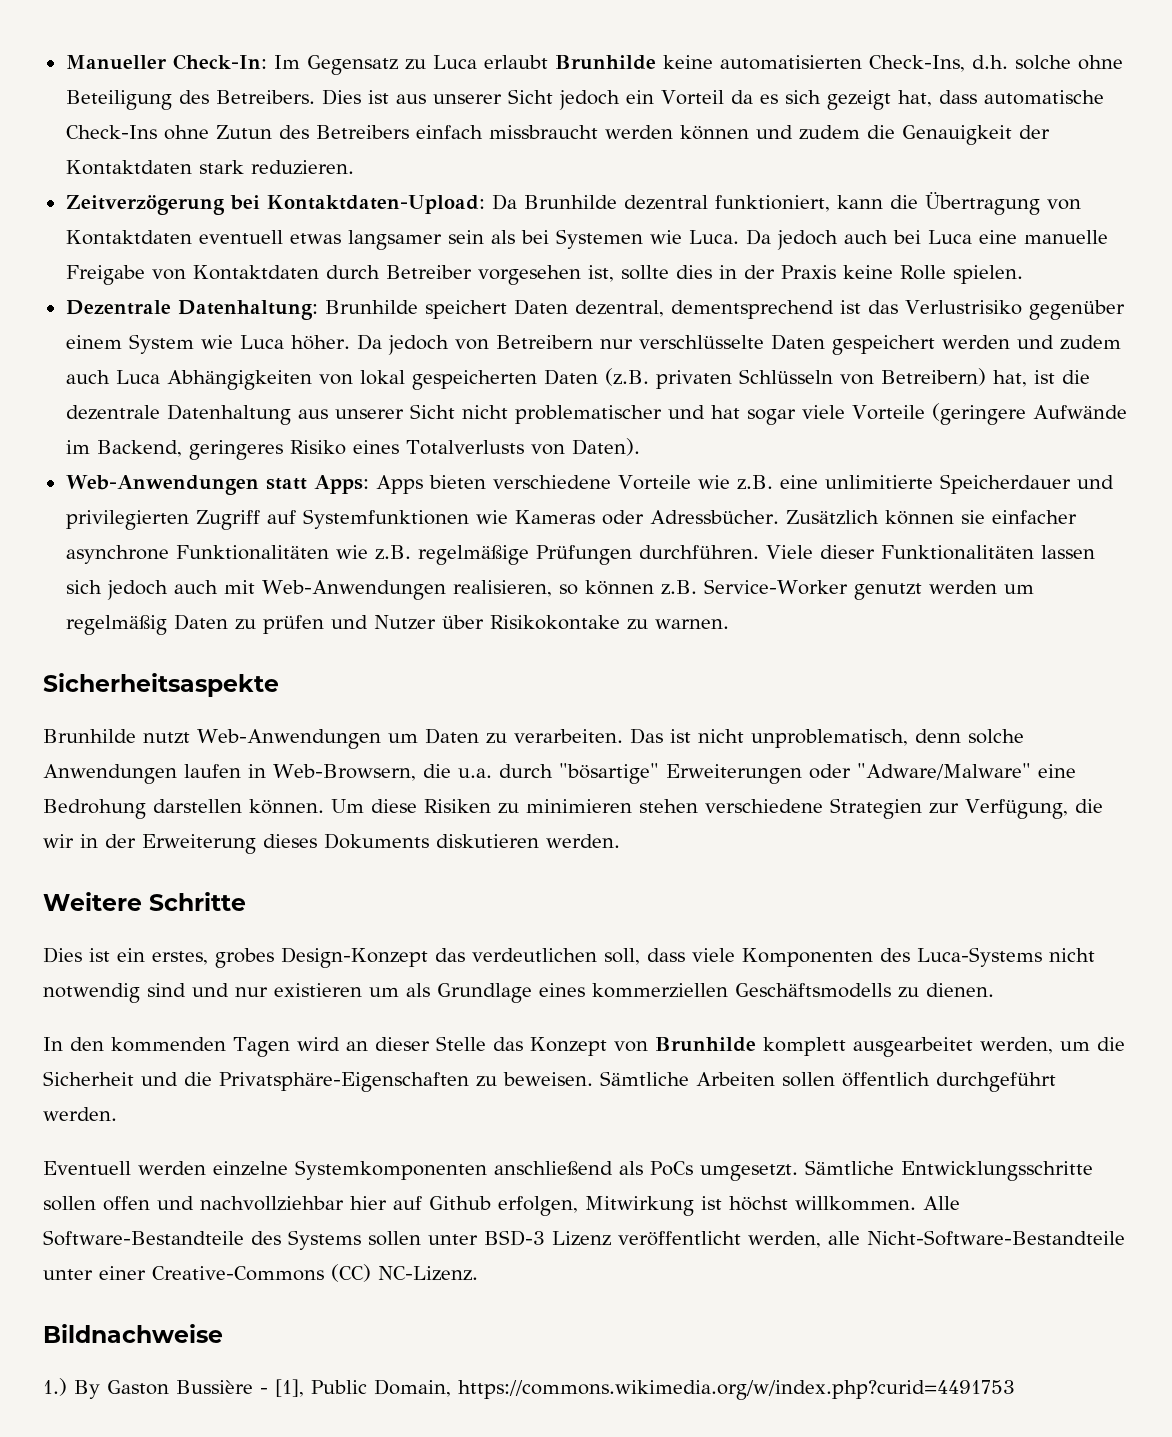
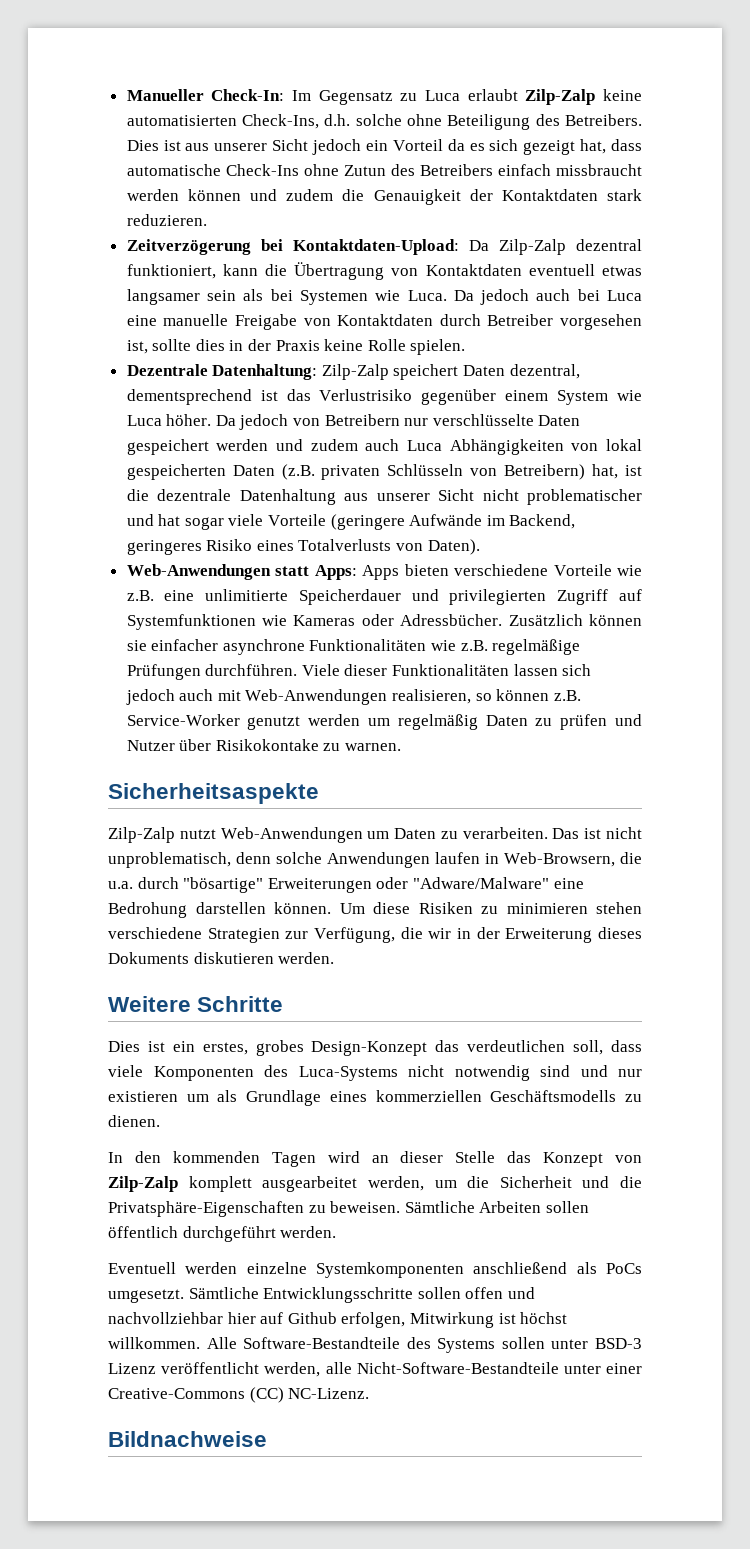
- Manueller Check-In: Im Gegensatz zu Luca erlaubt Brunhilde keine automatisierten Check-Ins, d.h. solche ohne Beteiligung des Betreibers.
+ Manueller Check-In: Im Gegensatz zu Luca erlaubt Zilp-Zalp keine automatisierten Check-Ins, d.h. solche ohne Beteiligung des Betreibers.
- Zeitverzögerung bei Kontaktdaten-Upload: Da Brunhilde dezentral funktioniert, kann die Übertragung von Kontaktdaten eventuell etwas langsamer sein als bei Systemen wie Luca.
+ Zeitverzögerung bei Kontaktdaten-Upload: Da Zilp-Zalp dezentral funktioniert, kann die Übertragung von Kontaktdaten eventuell etwas langsamer sein als bei Systemen wie Luca.
- Dezentrale Datenhaltung: Brunhilde speichert Daten dezentral, dementsprechend ist das Verlustrisiko gegenüber einem System wie Luca höher.
+ Dezentrale Datenhaltung: Zilp-Zalp speichert Daten dezentral, dementsprechend ist das Verlustrisiko gegenüber einem System wie Luca höher.
- Brunhilde nutzt Web-Anwendungen um Daten zu verarbeiten.
+ Zilp-Zalp nutzt Web-Anwendungen um Daten zu verarbeiten.
- In den kommenden Tagen wird an dieser Stelle das Konzept von Brunhilde komplett ausgearbeitet werden, um die Sicherheit und die Privatsphäre-Eigenschaften zu beweisen.
+ In den kommenden Tagen wird an dieser Stelle das Konzept von Zilp-Zalp komplett ausgearbeitet werden, um die Sicherheit und die Privatsphäre-Eigenschaften zu beweisen.
- 1.) By Gaston Bussière - [1], Public Domain, https://commons.wikimedia.org/w/index.php?curid=4491753

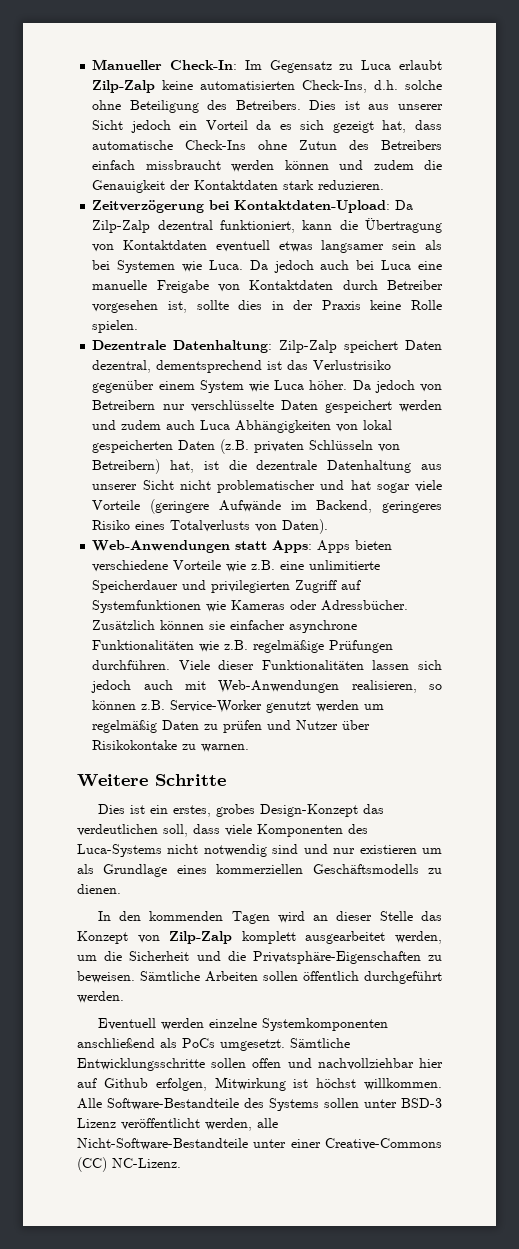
- Sicherheitsaspekte
- Zilp-Zalp nutzt Web-Anwendungen um Daten zu verarbeiten. Das ist nicht unproblematisch, denn solche Anwendungen laufen in Web-Browsern, die u.a. durch "bösartige" Erweiterungen oder "Adware/Malware" eine Bedrohung darstellen können. Um diese Risiken zu minimieren stehen verschiedene Strategien zur Verfügung, die wir in der Erweiterung dieses Dokuments diskutieren werden.
- Bildnachweise

